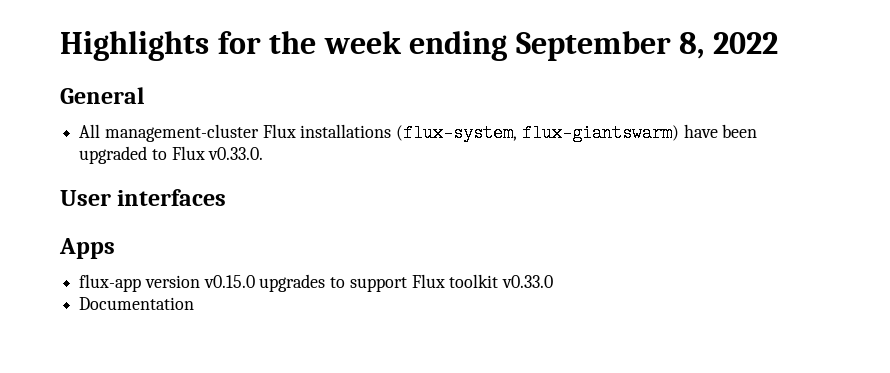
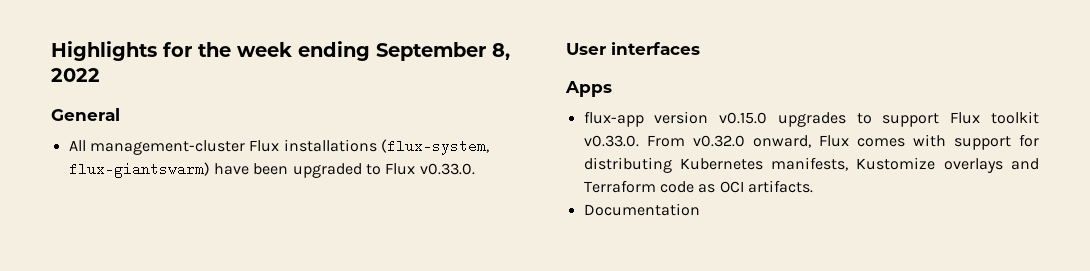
- flux-app version v0.15.0 upgrades to support Flux toolkit v0.33.0
+ flux-app version v0.15.0 upgrades to support Flux toolkit v0.33.0. From v0.32.0 onward, Flux comes with support for distributing Kubernetes manifests, Kustomize overlays and Terraform code as OCI artifacts.

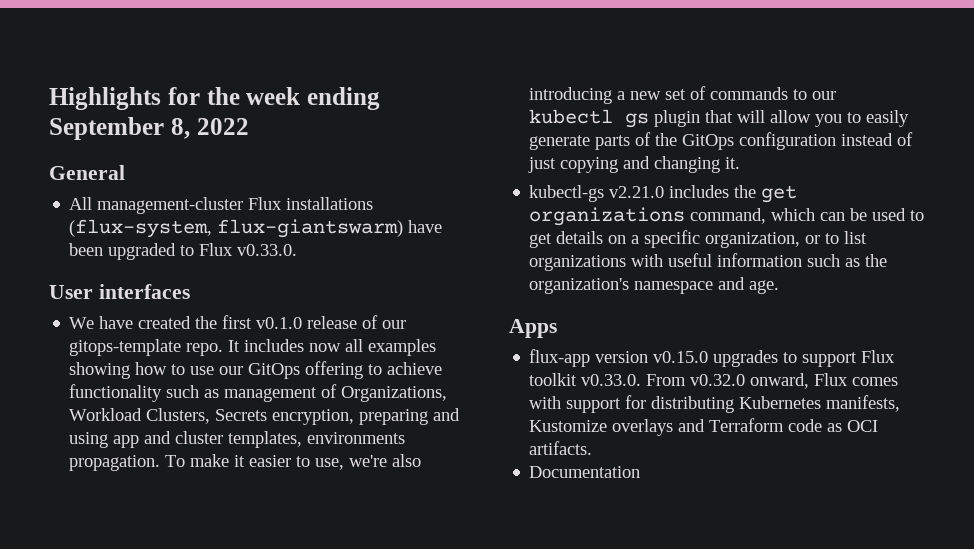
+ We have created the first v0.1.0 release of our gitops-template repo. It includes now all examples showing how to use our GitOps offering to achieve functionality such as management of Organizations, Workload Clusters, Secrets encryption, preparing and using app and cluster templates, environments propagation. To make it easier to use, we're also introducing a new set of commands to our kubectl gs plugin that will allow you to easily generate parts of the GitOps configuration instead of just copying and changing it.
+ kubectl-gs v2.21.0 includes the get organizations command, which can be used to get details on a specific organization, or to list organizations with useful information such as the organization's namespace and age.

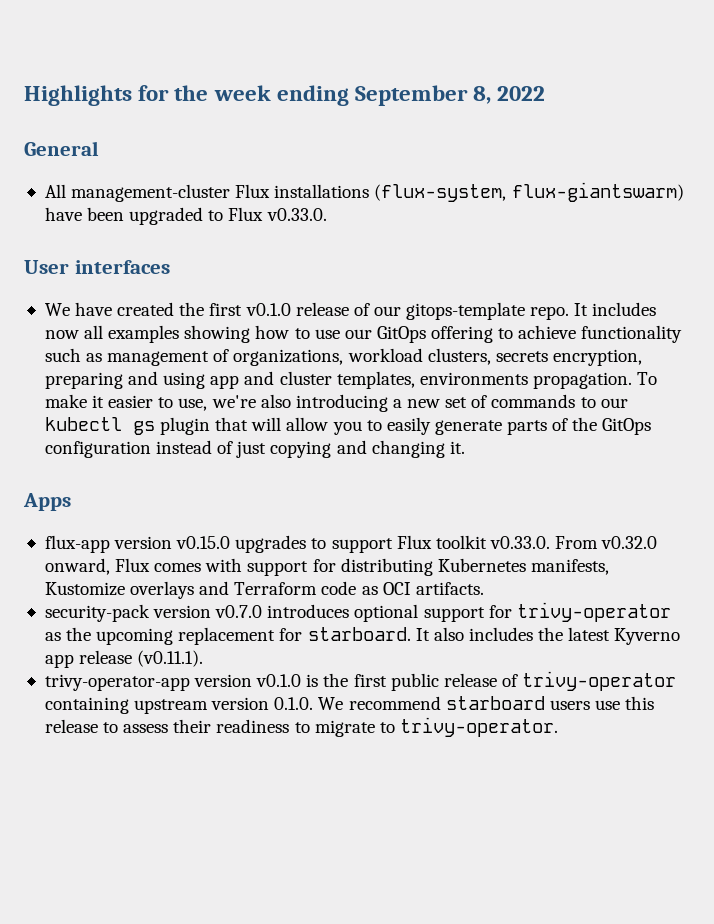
- It includes now all examples showing how to use our GitOps offering to achieve functionality such as management of Organizations, Workload Clusters, Secrets encryption, preparing and using app and cluster templates, environments propagation.
+ It includes now all examples showing how to use our GitOps offering to achieve functionality such as management of organizations, workload clusters, secrets encryption, preparing and using app and cluster templates, environments propagation.
- kubectl-gs v2.21.0 includes the get organizations command, which can be used to get details on a specific organization, or to list organizations with useful information such as the organization's namespace and age.
- Documentation
+ security-pack version v0.7.0 introduces optional support for trivy-operator as the upcoming replacement for starboard. It also includes the latest Kyverno app release (v0.11.1).
+ trivy-operator-app version v0.1.0 is the first public release of trivy-operator containing upstream version 0.1.0. We recommend starboard users use this release to assess their readiness to migrate to trivy-operator.

